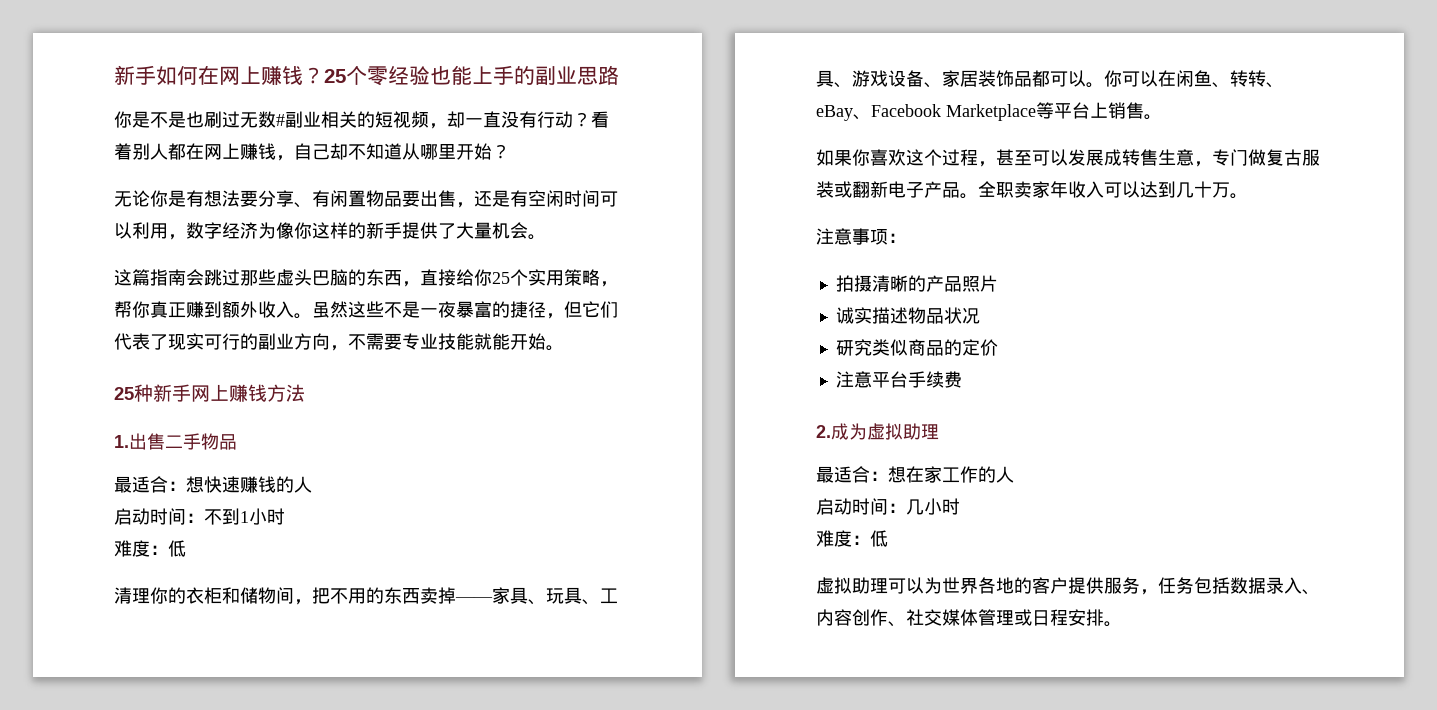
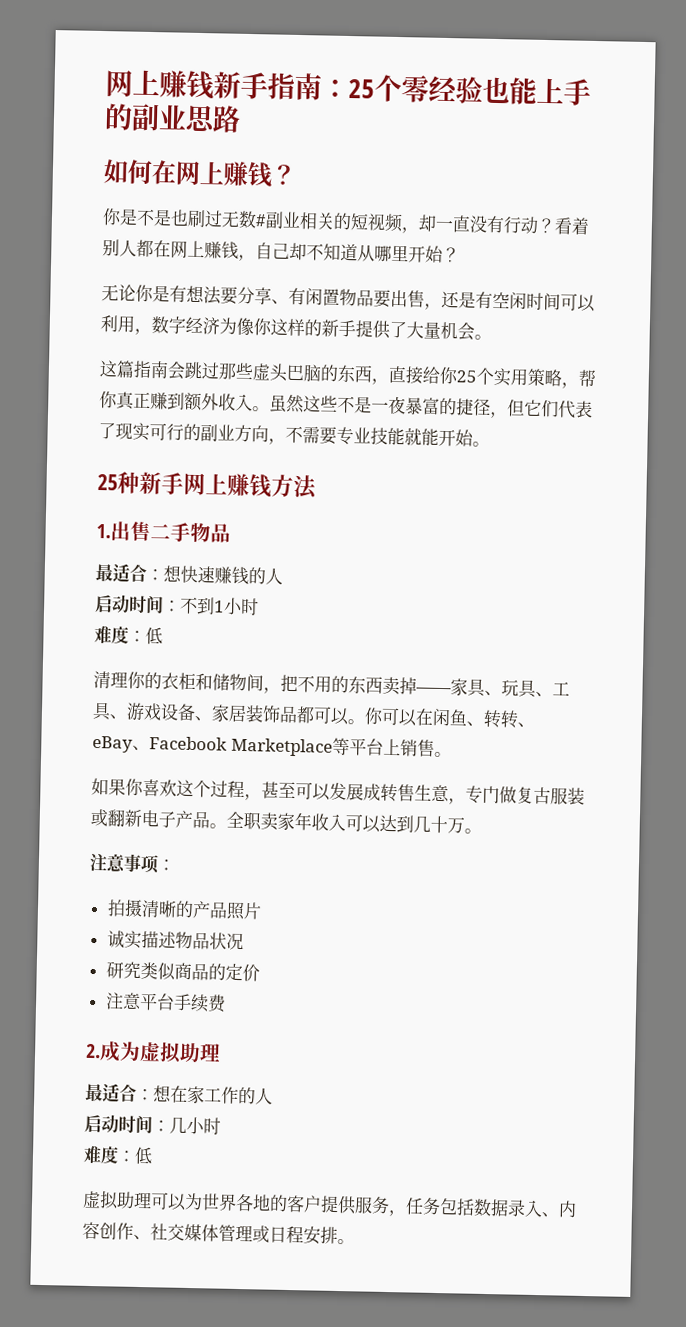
- 新手如何在网上赚钱？25个零经验也能上手的副业思路
+ 网上赚钱新手指南：25个零经验也能上手的副业思路
+ 如何在网上赚钱？

